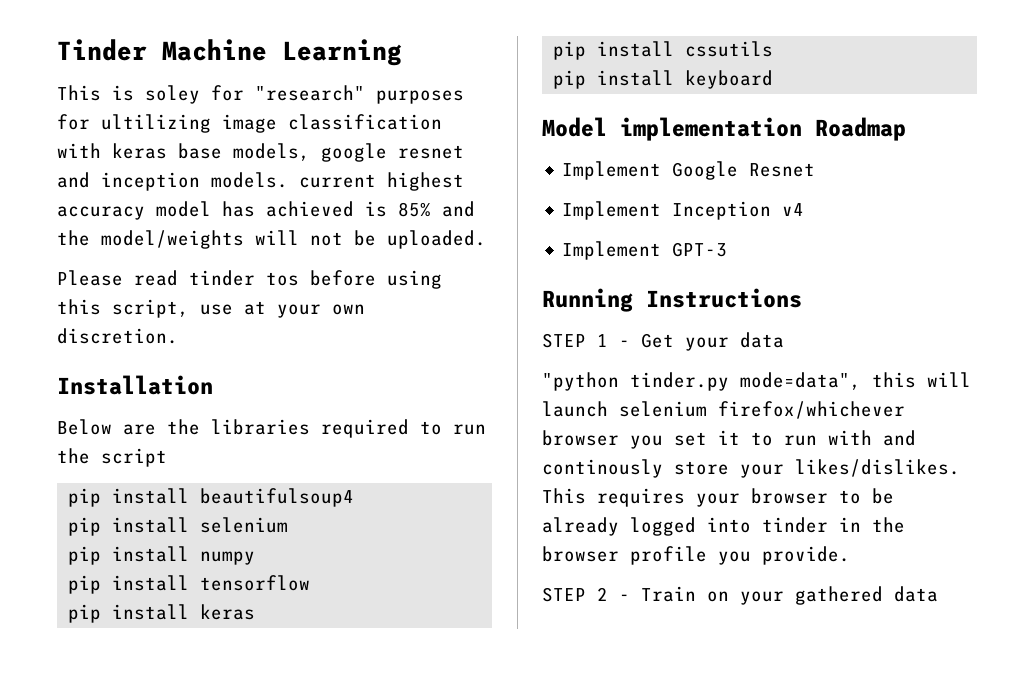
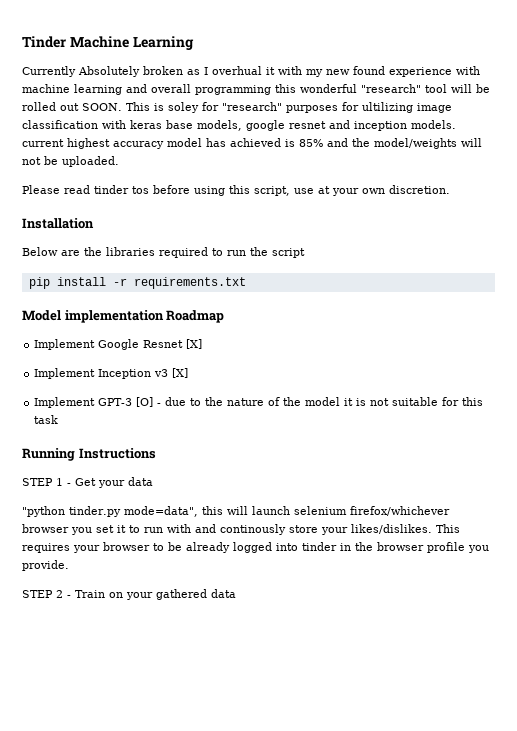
+ Currently Absolutely broken as I overhual it with my new found experience with machine learning and overall programming this wonderful "research" tool will be rolled out SOON.
- pip install beautifulsoup4
- pip install selenium
- pip install numpy
- pip install tensorflow
- pip install keras
- pip install cssutils
- pip install keyboard
+ pip install -r requirements.txt
- Implement Google Resnet
+ Implement Google Resnet [X]
- Implement Inception v4
+ Implement Inception v3 [X]
- Implement GPT-3
+ Implement GPT-3 [O] - due to the nature of the model it is not suitable for this task

